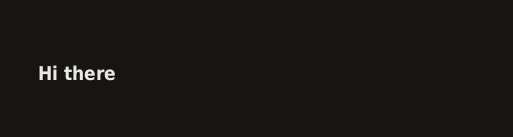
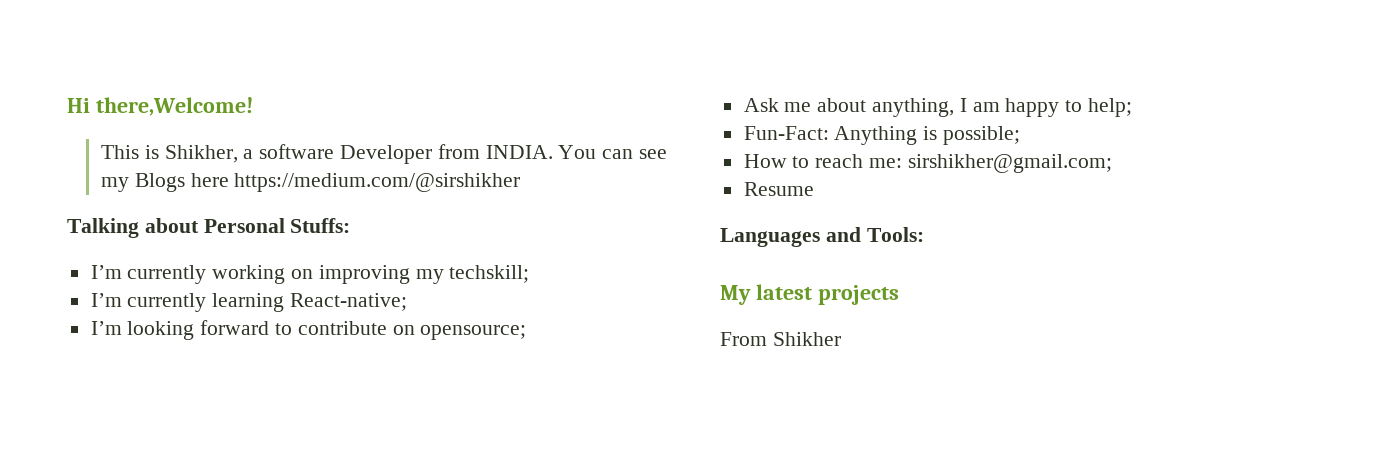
- Hi there
+ Hi there,Welcome!
+ This is Shikher, a software Developer from INDIA. You can see my Blogs here https://medium.com/@sirshikher
+ Talking about Personal Stuffs:
+ I’m currently working on improving my techskill;
+ I’m currently learning React-native;
+ I’m looking forward to contribute on opensource;
+ Ask me about anything, I am happy to help;
+ Fun-Fact: Anything is possible;
+ How to reach me: sirshikher@gmail.com;
+ Resume
+ Languages and Tools:
+ My latest projects
+ From Shikher

